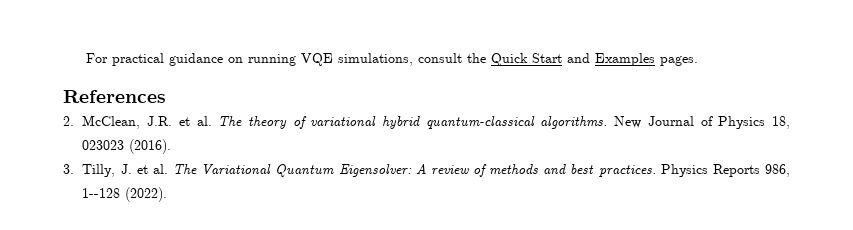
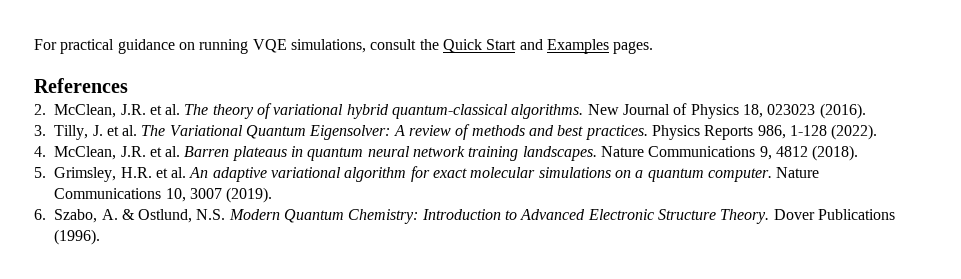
- Physics Reports 986, 1--128 (2022).
+ Physics Reports 986, 1-128 (2022).
+ 4. McClean, J.R. et al. Barren plateaus in quantum neural network training landscapes. Nature Communications 9, 4812 (2018).
+ 5. Grimsley, H.R. et al. An adaptive variational algorithm for exact molecular simulations on a quantum computer. Nature Communications 10, 3007 (2019).
+ 6. Szabo, A. & Ostlund, N.S. Modern Quantum Chemistry: Introduction to Advanced Electronic Structure Theory. Dover Publications (1996).

